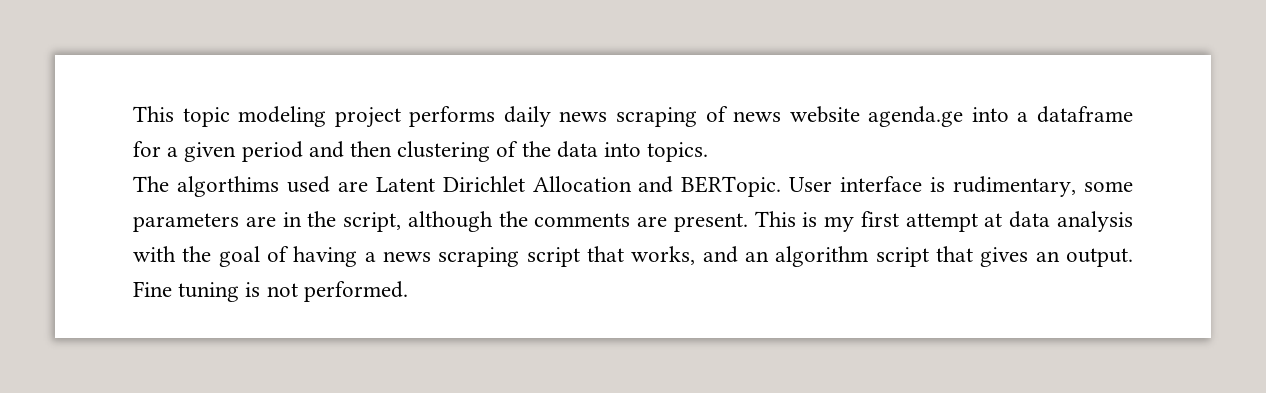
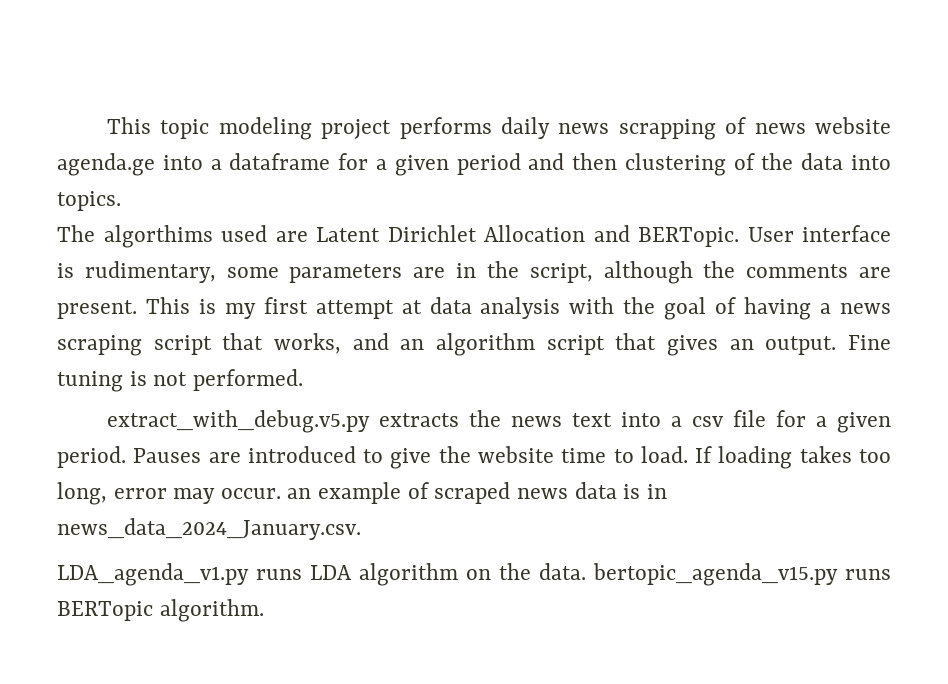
- This topic modeling project performs daily news scraping of news website agenda.ge into a dataframe for a given period and then clustering of the data into topics.
+ This topic modeling project performs daily news scrapping of news website agenda.ge into a dataframe for a given period and then clustering of the data into topics.
+ extract_with_debug.v5.py extracts the news text into a csv file for a given period. Pauses are introduced to give the website time to load. If loading takes too long, error may occur. an example of scraped news data is in news_data_2024_January.csv.
+ LDA_agenda_v1.py runs LDA algorithm on the data. bertopic_agenda_v15.py runs BERTopic algorithm.

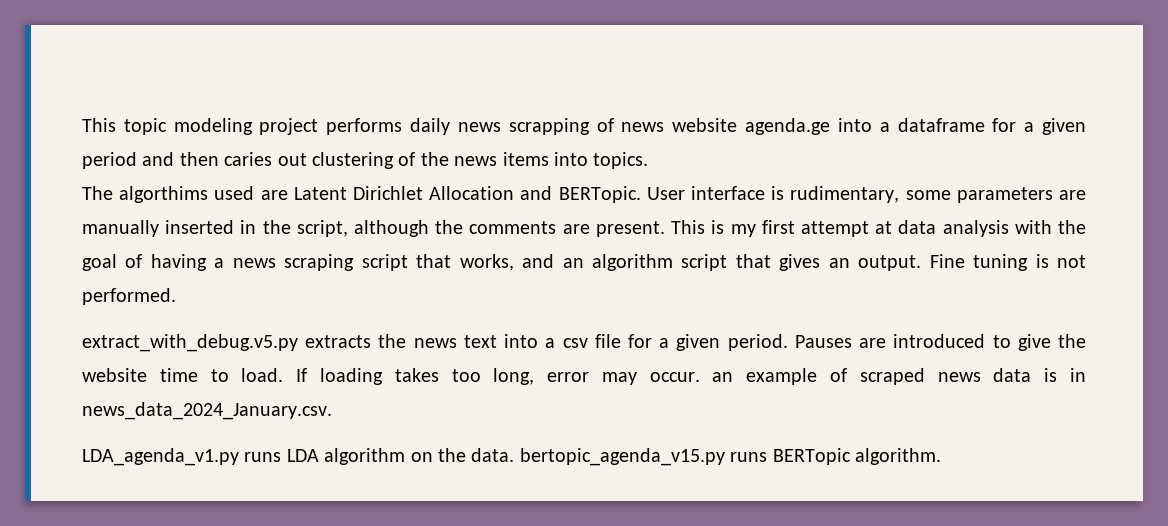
- This topic modeling project performs daily news scrapping of news website agenda.ge into a dataframe for a given period and then clustering of the data into topics.
+ This topic modeling project performs daily news scrapping of news website agenda.ge into a dataframe for a given period and then caries out clustering of the news items into topics.
- User interface is rudimentary, some parameters are in the script, although the comments are present.
+ User interface is rudimentary, some parameters are manually inserted in the script, although the comments are present.

